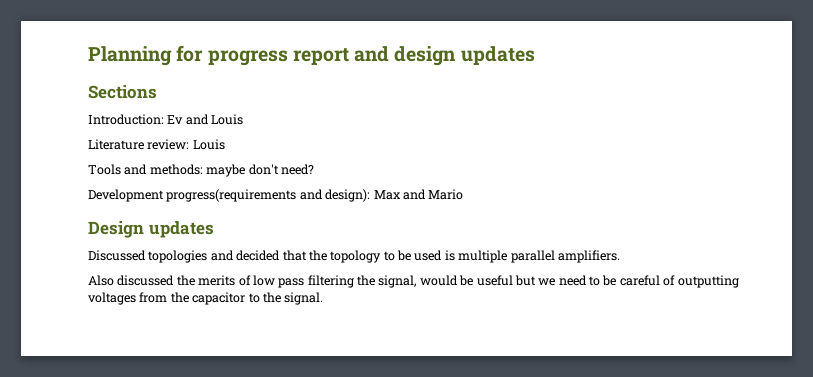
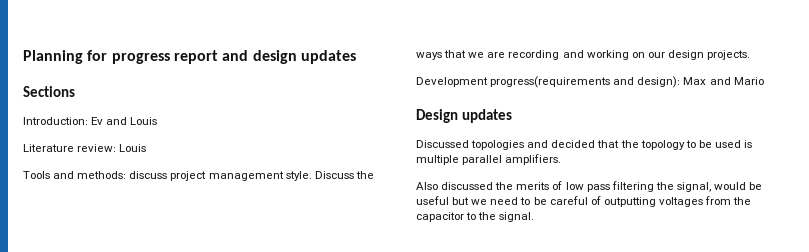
- Tools and methods: maybe don't need?
+ Tools and methods: discuss project management style. Discuss the ways that we are recording and working on our design projects.

